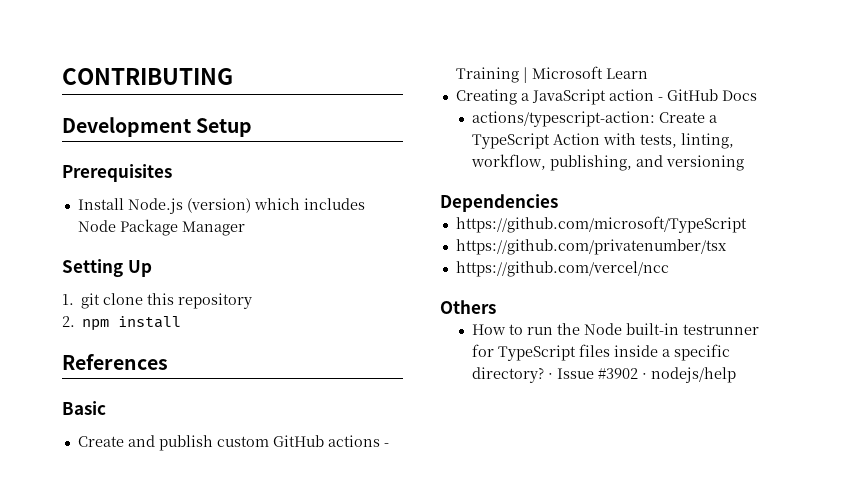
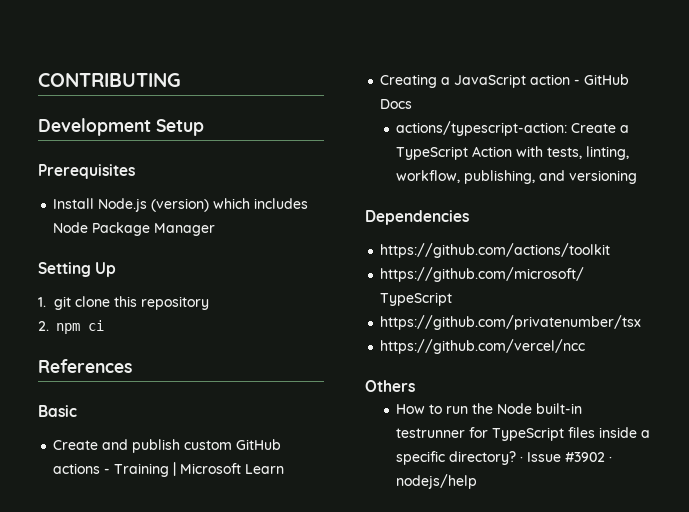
- 2. npm install
+ 2. npm ci
+ https://github.com/actions/toolkit

